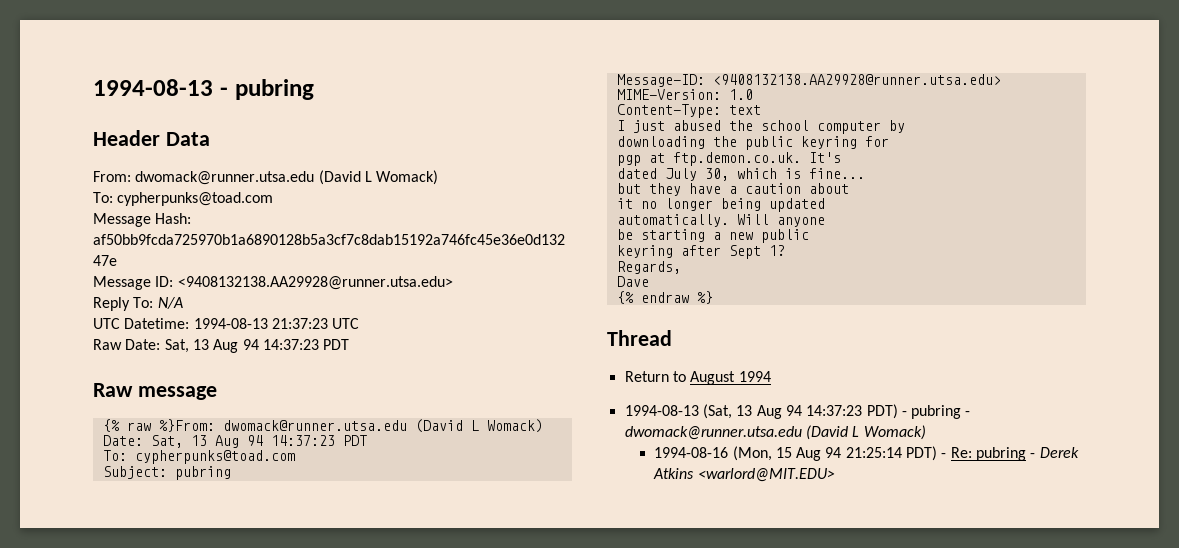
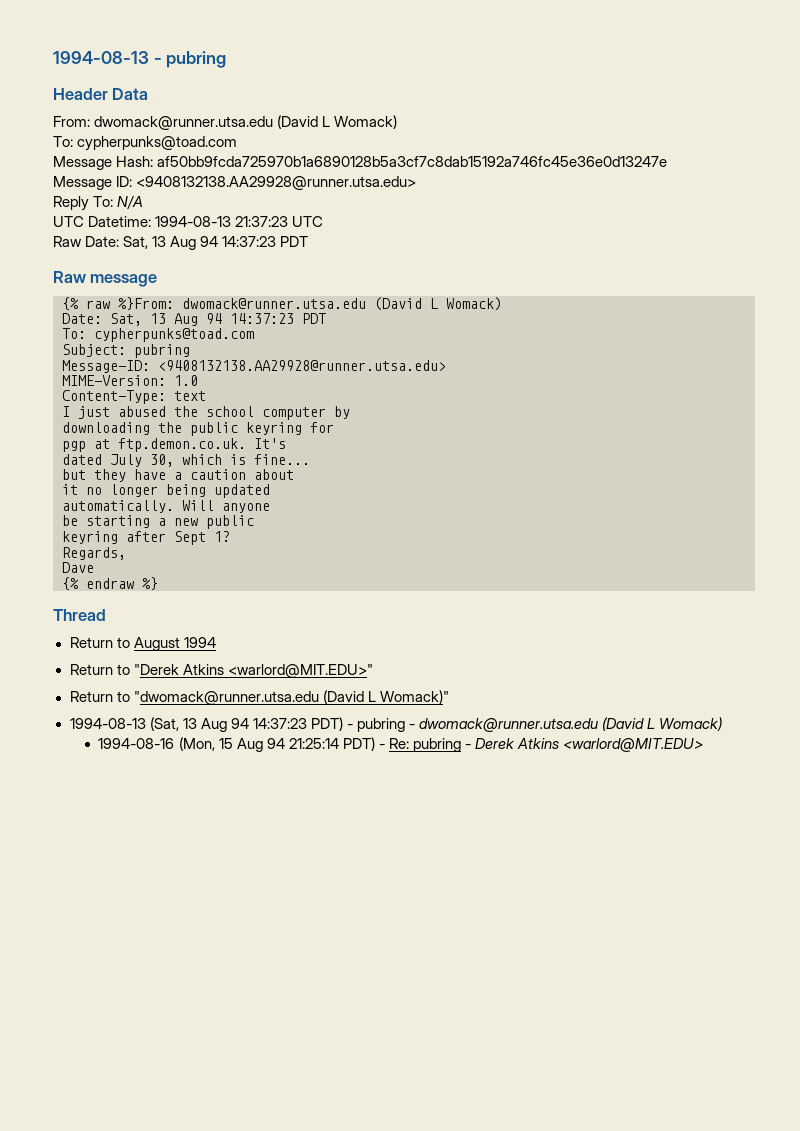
+ Return to "Derek Atkins <warlord@MIT.EDU>"
+ Return to "dwomack@runner.utsa.edu (David L Womack)"

